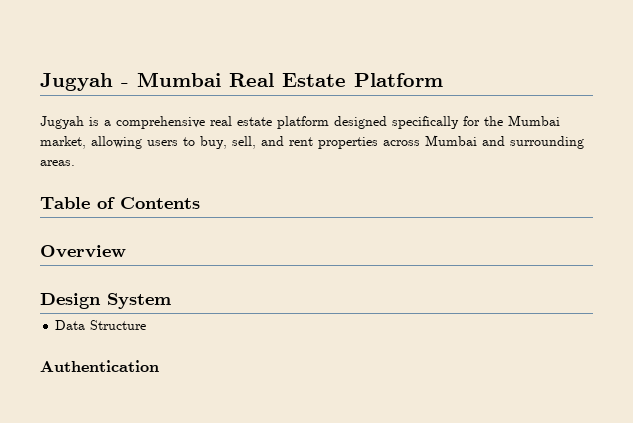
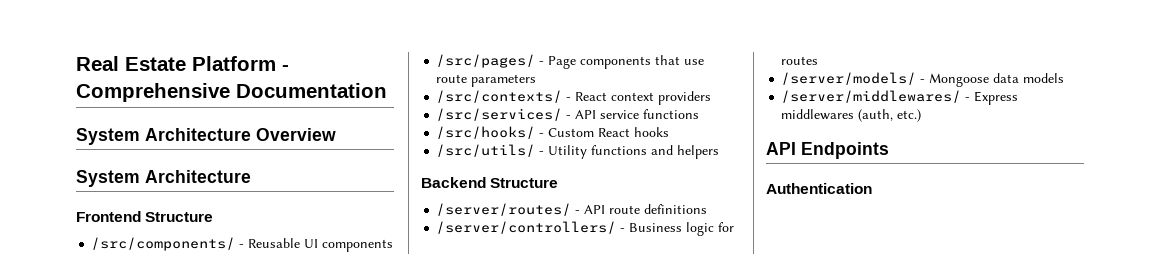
- Jugyah - Mumbai Real Estate Platform
- Jugyah is a comprehensive real estate platform designed specifically for the Mumbai market, allowing users to buy, sell, and rent properties across Mumbai and surrounding areas.
- Table of Contents
- Overview
- Design System
- Data Structure
+ Real Estate Platform - Comprehensive Documentation
+ System Architecture Overview
+ System Architecture
+ Frontend Structure
+ /src/components/ - Reusable UI components
+ /src/pages/ - Page components that use route parameters
+ /src/contexts/ - React context providers
+ /src/services/ - API service functions
+ /src/hooks/ - Custom React hooks
+ /src/utils/ - Utility functions and helpers
+ Backend Structure
+ /server/routes/ - API route definitions
+ /server/controllers/ - Business logic for routes
+ /server/models/ - Mongoose data models
+ /server/middlewares/ - Express middlewares (auth, etc.)
+ API Endpoints

